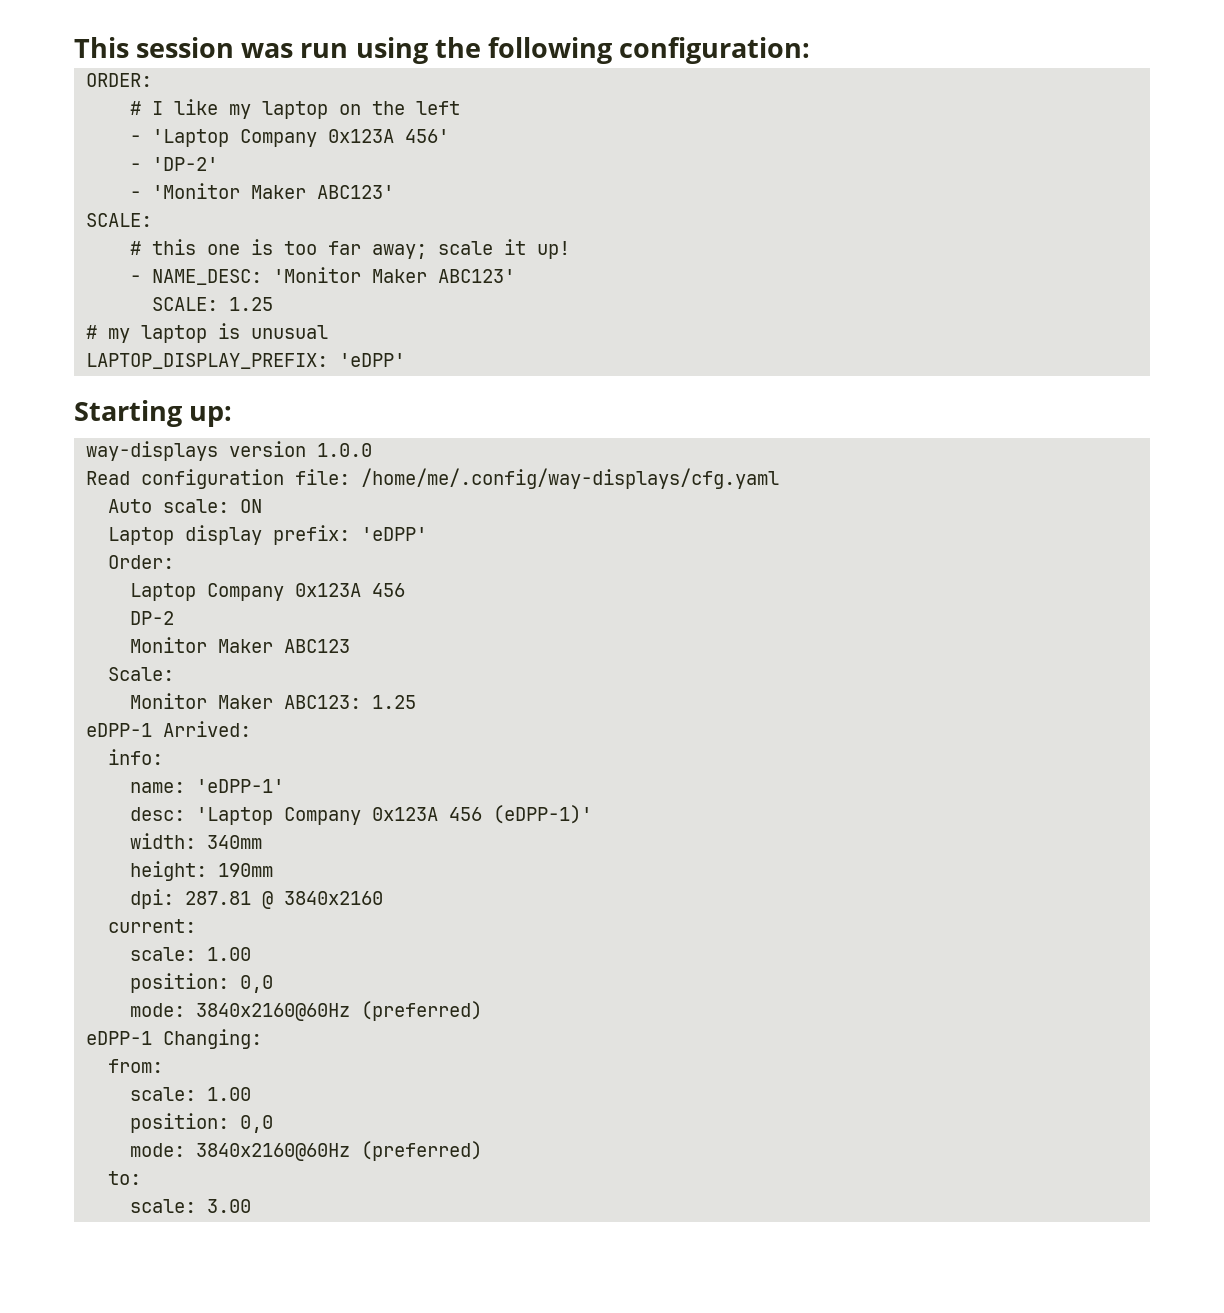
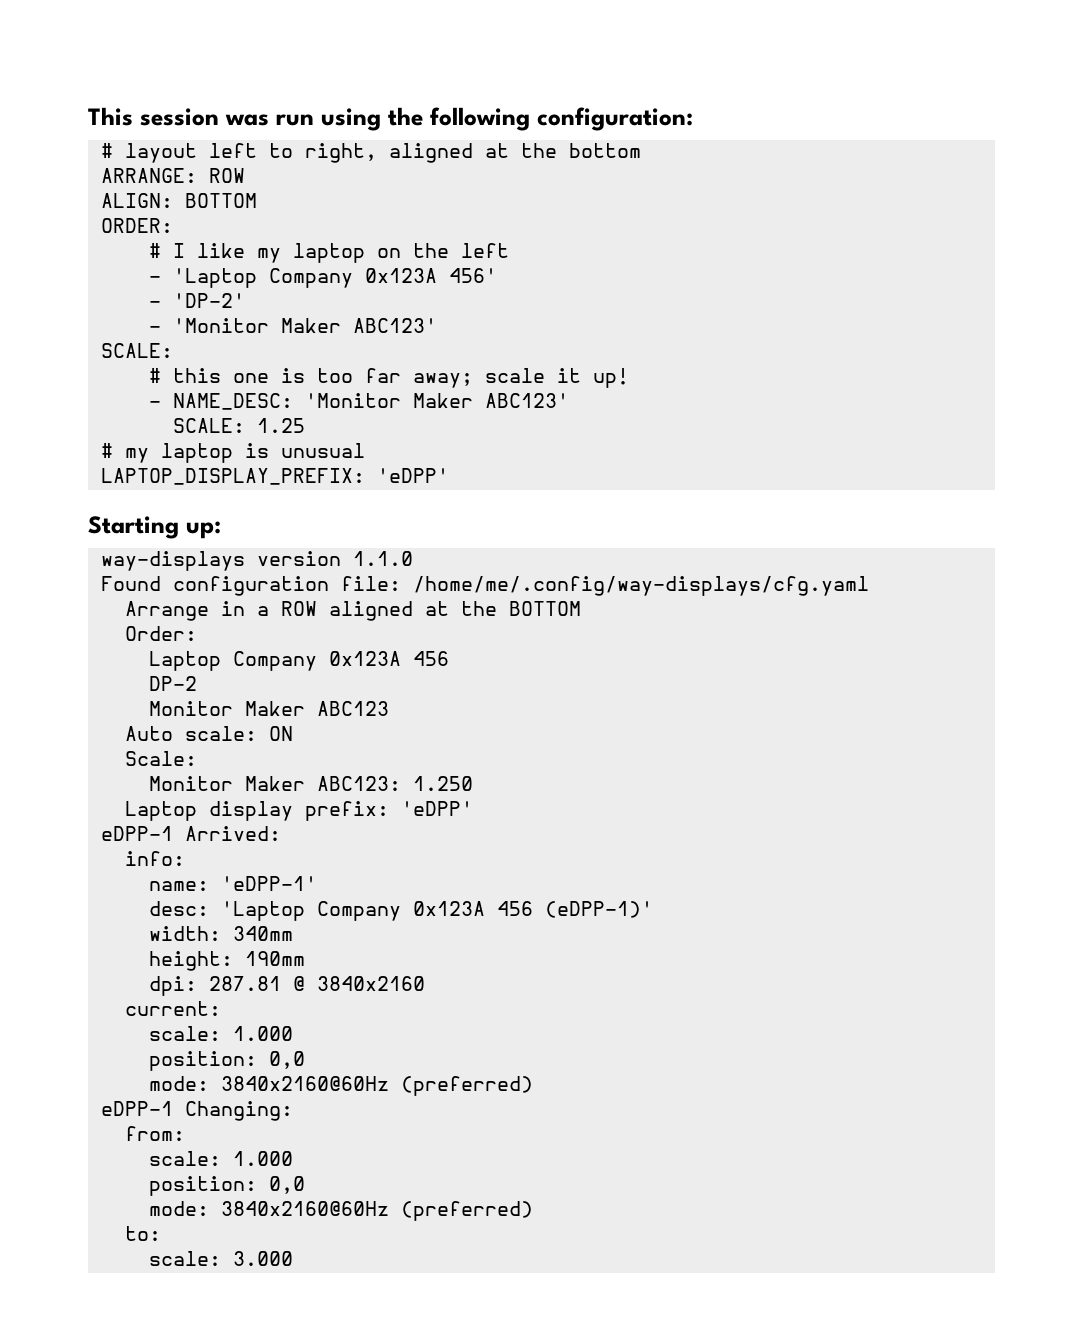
+ # layout left to right, aligned at the bottom
+ ARRANGE: ROW
+ ALIGN: BOTTOM
- way-displays version 1.0.0
- Read configuration file: /home/me/.config/way-displays/cfg.yaml
+ way-displays version 1.1.0
+ Found configuration file: /home/me/.config/way-displays/cfg.yaml
- Auto scale: ON
- Laptop display prefix: 'eDPP'
+ Arrange in a ROW aligned at the BOTTOM
+ Auto scale: ON
- Monitor Maker ABC123: 1.25
+ Monitor Maker ABC123: 1.250
+ Laptop display prefix: 'eDPP'
  current:
- scale: 1.00
+ scale: 1.000
  from:
- scale: 1.00
+ scale: 1.000
- scale: 3.00
+ scale: 3.000

